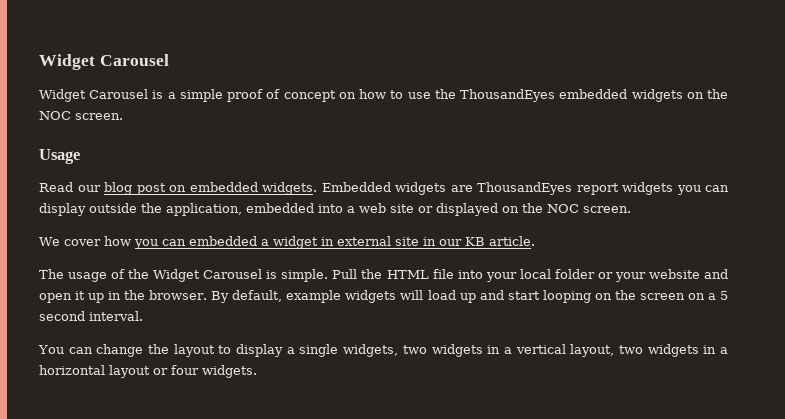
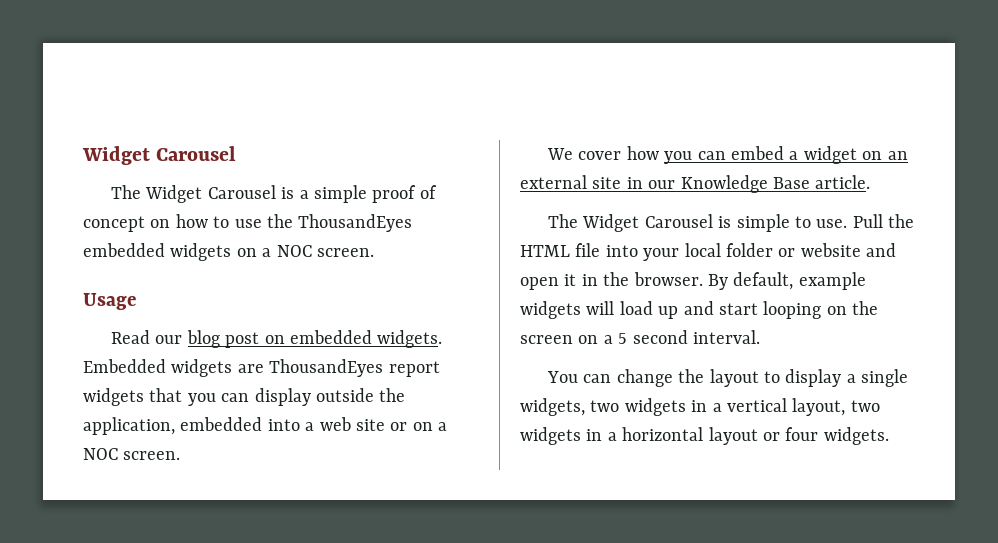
- Widget Carousel is a simple proof of concept on how to use the ThousandEyes embedded widgets on the NOC screen.
+ The Widget Carousel is a simple proof of concept on how to use the ThousandEyes embedded widgets on a NOC screen.
- Embedded widgets are ThousandEyes report widgets you can display outside the application, embedded into a web site or displayed on the NOC screen.
+ Embedded widgets are ThousandEyes report widgets that you can display outside the application, embedded into a web site or on a NOC screen.
- We cover how you can embedded a widget in external site in our KB article.
+ We cover how you can embed a widget on an external site in our Knowledge Base article.
- The usage of the Widget Carousel is simple.
+ The Widget Carousel is simple to use.
- Pull the HTML file into your local folder or your website and open it up in the browser.
+ Pull the HTML file into your local folder or website and open it in the browser.

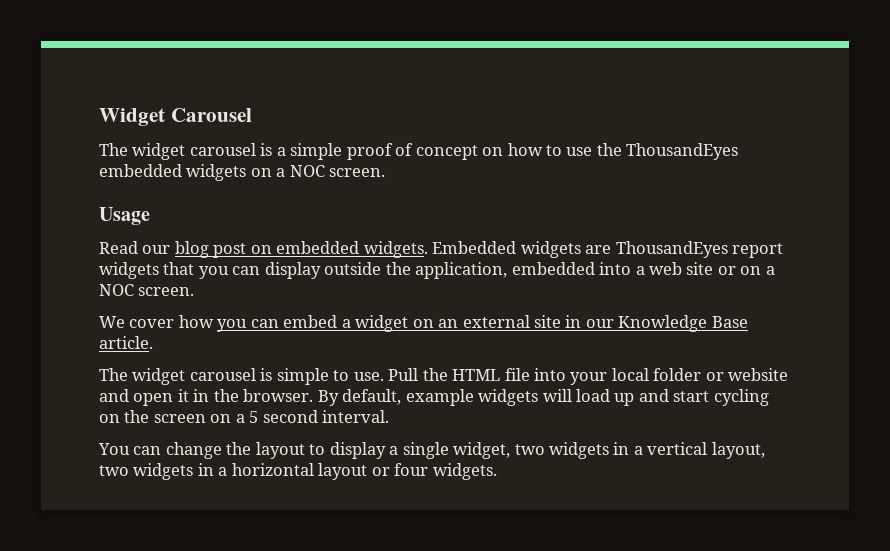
- The Widget Carousel is a simple proof of concept on how to use the ThousandEyes embedded widgets on a NOC screen.
+ The widget carousel is a simple proof of concept on how to use the ThousandEyes embedded widgets on a NOC screen.
- The Widget Carousel is simple to use.
+ The widget carousel is simple to use.
- By default, example widgets will load up and start looping on the screen on a 5 second interval.
+ By default, example widgets will load up and start cycling on the screen on a 5 second interval.
- You can change the layout to display a single widgets, two widgets in a vertical layout, two widgets in a horizontal layout or four widgets.
+ You can change the layout to display a single widget, two widgets in a vertical layout, two widgets in a horizontal layout or four widgets.

